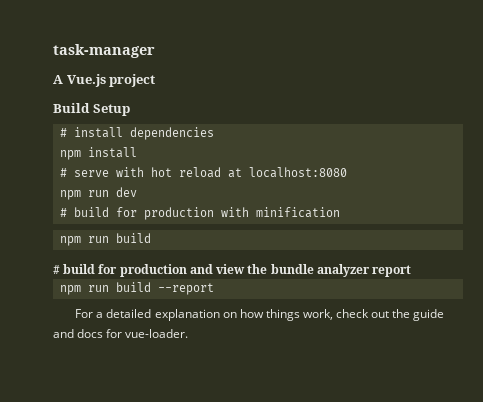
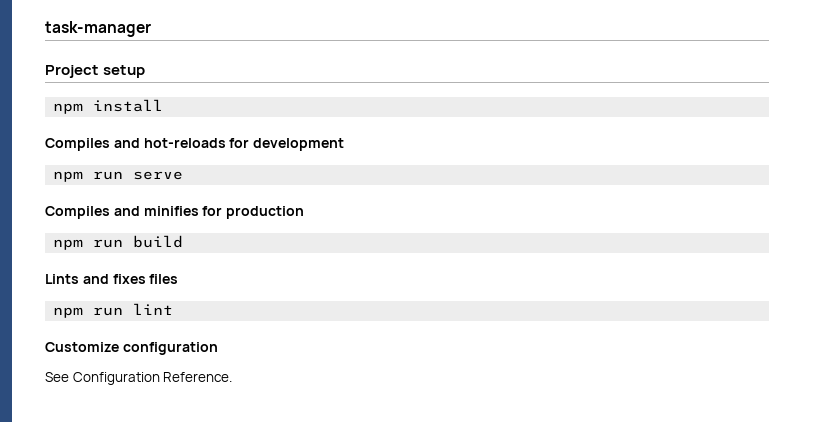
- A Vue.js project
- Build Setup
- # install dependencies
+ Project setup
  npm install
- # serve with hot reload at localhost:8080
- npm run dev
- # build for production with minification
+ Compiles and hot-reloads for development
+ npm run serve
+ Compiles and minifies for production
- # build for production and view the bundle analyzer report
- npm run build --report
- For a detailed explanation on how things work, check out the guide and docs for vue-loader.
+ Lints and fixes files
+ npm run lint
+ Customize configuration
+ See Configuration Reference.

